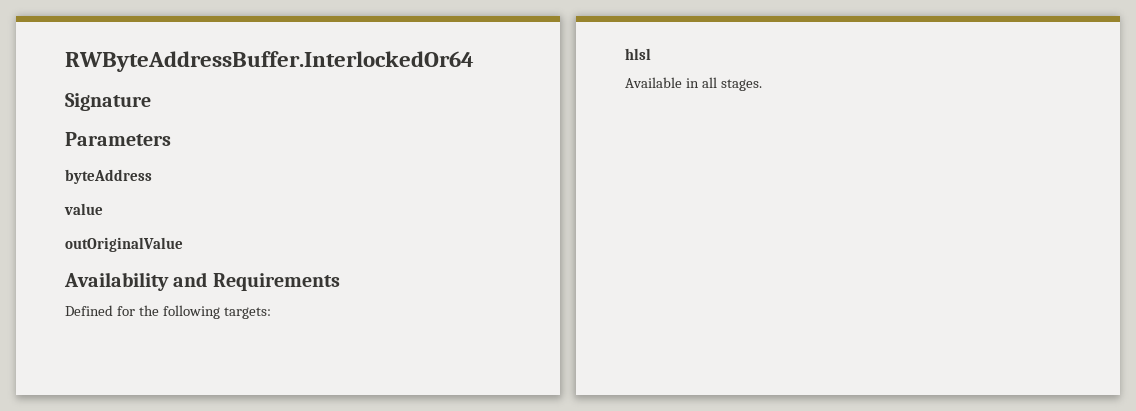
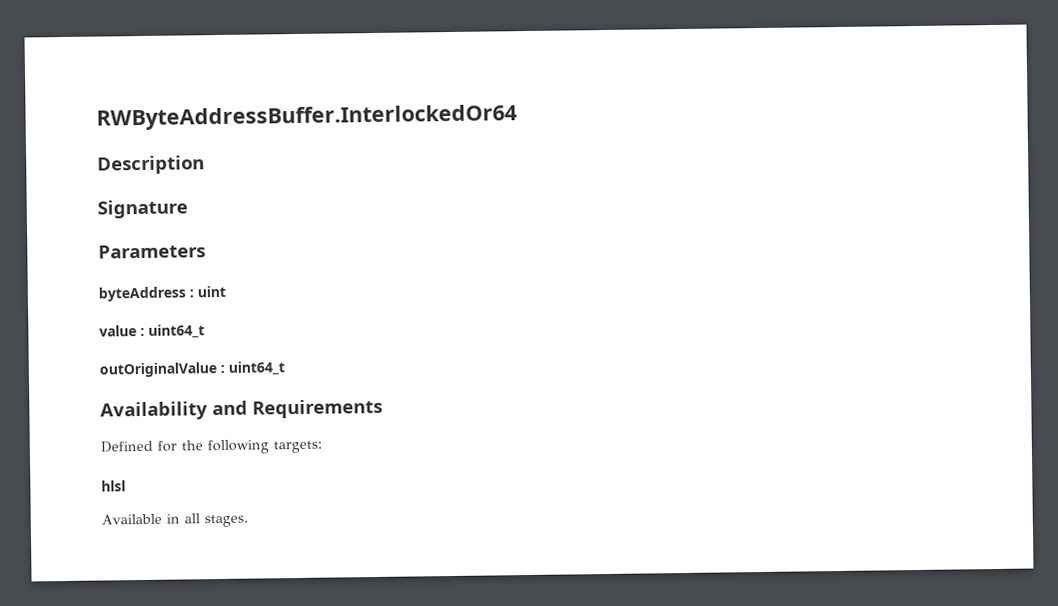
+ Description
- byteAddress
+ byteAddress : uint
- value
+ value : uint64_t
- outOriginalValue
+ outOriginalValue : uint64_t

